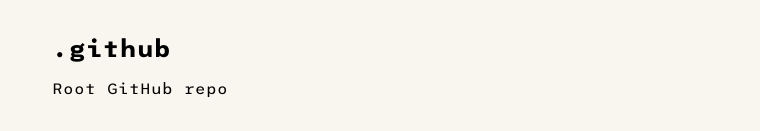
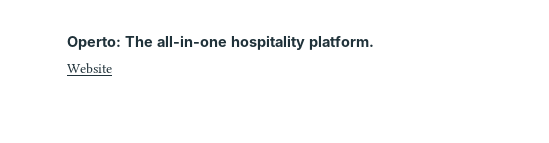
- .github
- Root GitHub repo
+ Operto: The all-in-one hospitality platform.
+ Website

